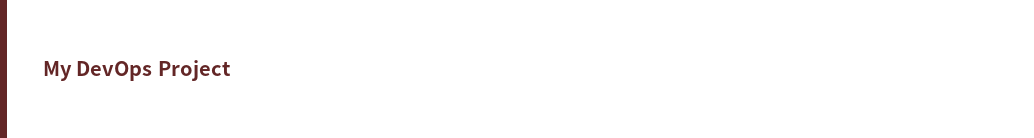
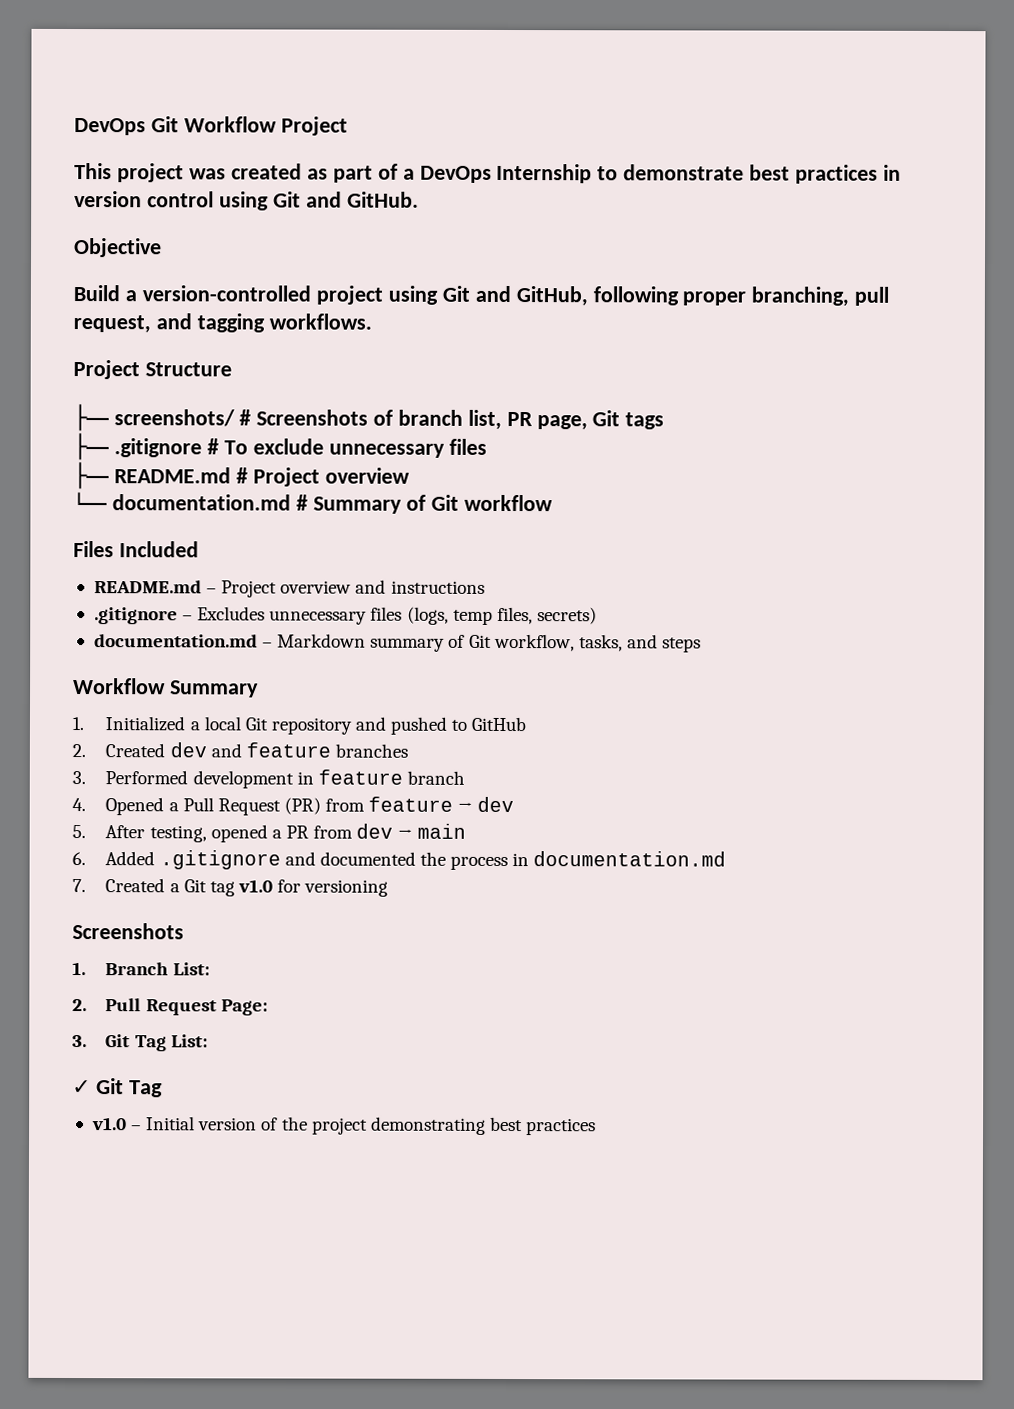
- My DevOps Project
+ DevOps Git Workflow Project
+ This project was created as part of a DevOps Internship to demonstrate best practices in version control using Git and GitHub.
+ Objective
+ Build a version-controlled project using Git and GitHub, following proper branching, pull request, and tagging workflows.
+ Project Structure
+ ├── screenshots/ # Screenshots of branch list, PR page, Git tags
+ ├── .gitignore # To exclude unnecessary files
+ ├── README.md # Project overview
+ └── documentation.md # Summary of Git workflow
+ Files Included
+ README.md – Project overview and instructions
+ .gitignore – Excludes unnecessary files (logs, temp files, secrets)
+ documentation.md – Markdown summary of Git workflow, tasks, and steps
+ Workflow Summary
+ 1. Initialized a local Git repository and pushed to GitHub
+ 2. Created dev and feature branches
+ 3. Performed development in feature branch
+ 4. Opened a Pull Request (PR) from feature → dev
+ 5. After testing, opened a PR from dev → main
+ 6. Added .gitignore and documented the process in documentation.md
+ 7. Created a Git tag v1.0 for versioning
+ Screenshots
+ 1. Branch List:
+ 2. Pull Request Page:
+ 3. Git Tag List:
+ ✓ Git Tag
+ v1.0 – Initial version of the project demonstrating best practices

